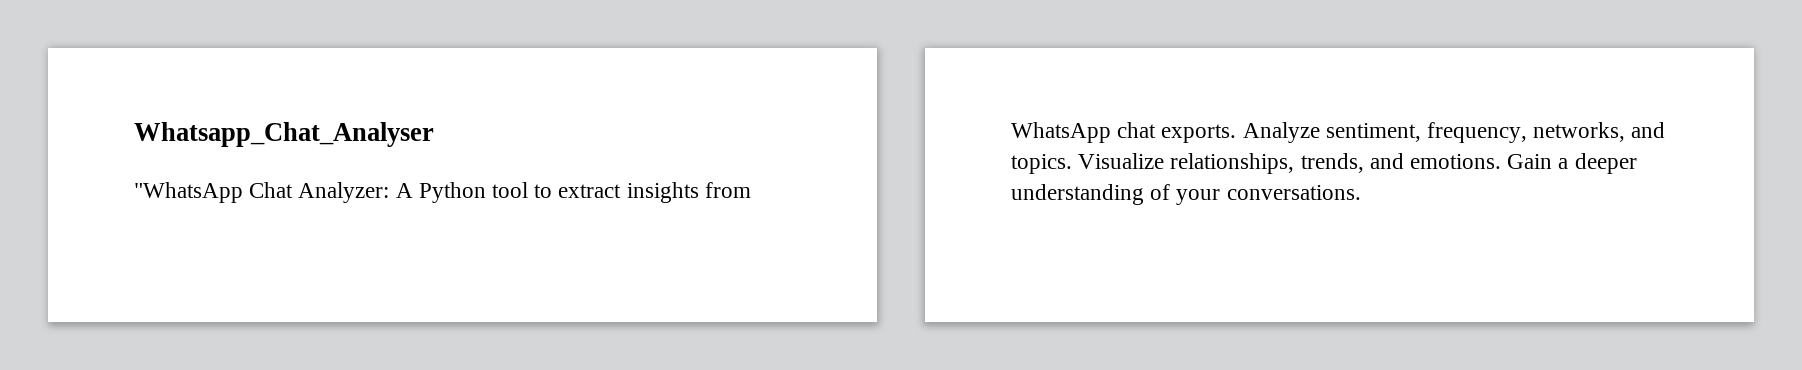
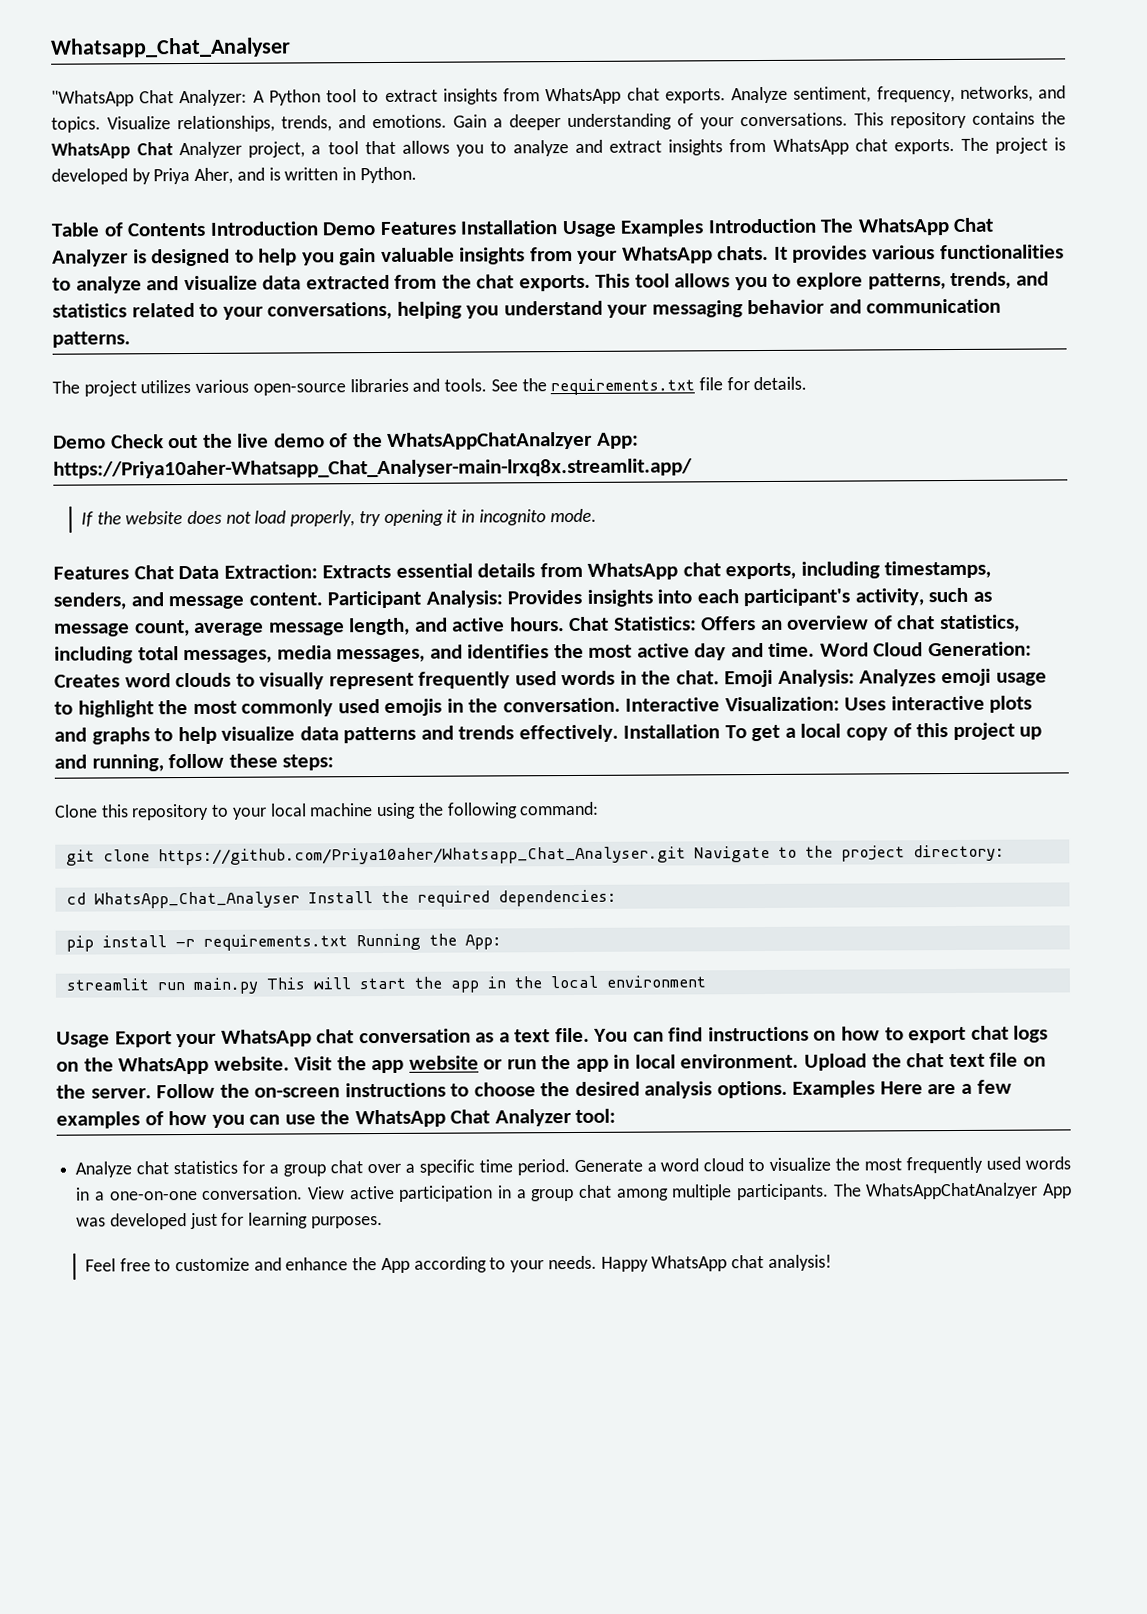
+ This repository contains the WhatsApp Chat Analyzer project, a tool that allows you to analyze and extract insights from WhatsApp chat exports. The project is developed by Priya Aher, and is written in Python.
+ Table of Contents Introduction Demo Features Installation Usage Examples Introduction The WhatsApp Chat Analyzer is designed to help you gain valuable insights from your WhatsApp chats. It provides various functionalities to analyze and visualize data extracted from the chat exports. This tool allows you to explore patterns, trends, and statistics related to your conversations, helping you understand your messaging behavior and communication patterns.
+ The project utilizes various open-source libraries and tools. See the requirements.txt file for details.
+ Demo Check out the live demo of the WhatsAppChatAnalzyer App: https://Priya10aher-Whatsapp_Chat_Analyser-main-lrxq8x.streamlit.app/
+ If the website does not load properly, try opening it in incognito mode.
+ Features Chat Data Extraction: Extracts essential details from WhatsApp chat exports, including timestamps, senders, and message content. Participant Analysis: Provides insights into each participant's activity, such as message count, average message length, and active hours. Chat Statistics: Offers an overview of chat statistics, including total messages, media messages, and identifies the most active day and time. Word Cloud Generation: Creates word clouds to visually represent frequently used words in the chat. Emoji Analysis: Analyzes emoji usage to highlight the most commonly used emojis in the conversation. Interactive Visualization: Uses interactive plots and graphs to help visualize data patterns and trends effectively. Installation To get a local copy of this project up and running, follow these steps:
+ Clone this repository to your local machine using the following command:
+ git clone https://github.com/Priya10aher/Whatsapp_Chat_Analyser.git Navigate to the project directory:
+ cd WhatsApp_Chat_Analyser Install the required dependencies:
+ pip install -r requirements.txt Running the App:
+ streamlit run main.py This will start the app in the local environment
+ Usage Export your WhatsApp chat conversation as a text file. You can find instructions on how to export chat logs on the WhatsApp website. Visit the app website or run the app in local environment. Upload the chat text file on the server. Follow the on-screen instructions to choose the desired analysis options. Examples Here are a few examples of how you can use the WhatsApp Chat Analyzer tool:
+ Analyze chat statistics for a group chat over a specific time period. Generate a word cloud to visualize the most frequently used words in a one-on-one conversation. View active participation in a group chat among multiple participants. The WhatsAppChatAnalzyer App was developed just for learning purposes.
+ Feel free to customize and enhance the App according to your needs. Happy WhatsApp chat analysis!

